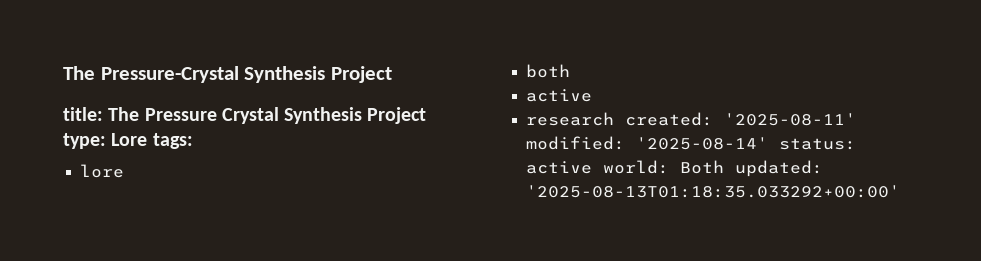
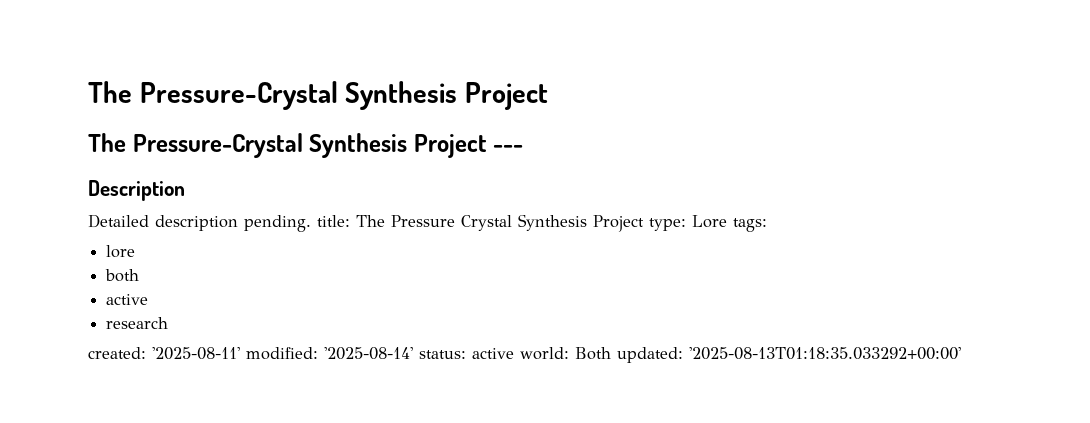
- title: The Pressure Crystal Synthesis Project type: Lore tags:
+ The Pressure-Crystal Synthesis Project ---
+ Description
+ Detailed description pending. title: The Pressure Crystal Synthesis Project type: Lore tags:
- research created: '2025-08-11' modified: '2025-08-14' status: active world: Both updated: '2025-08-13T01:18:35.033292+00:00'
+ research
+ created: '2025-08-11' modified: '2025-08-14' status: active world: Both updated: '2025-08-13T01:18:35.033292+00:00'

